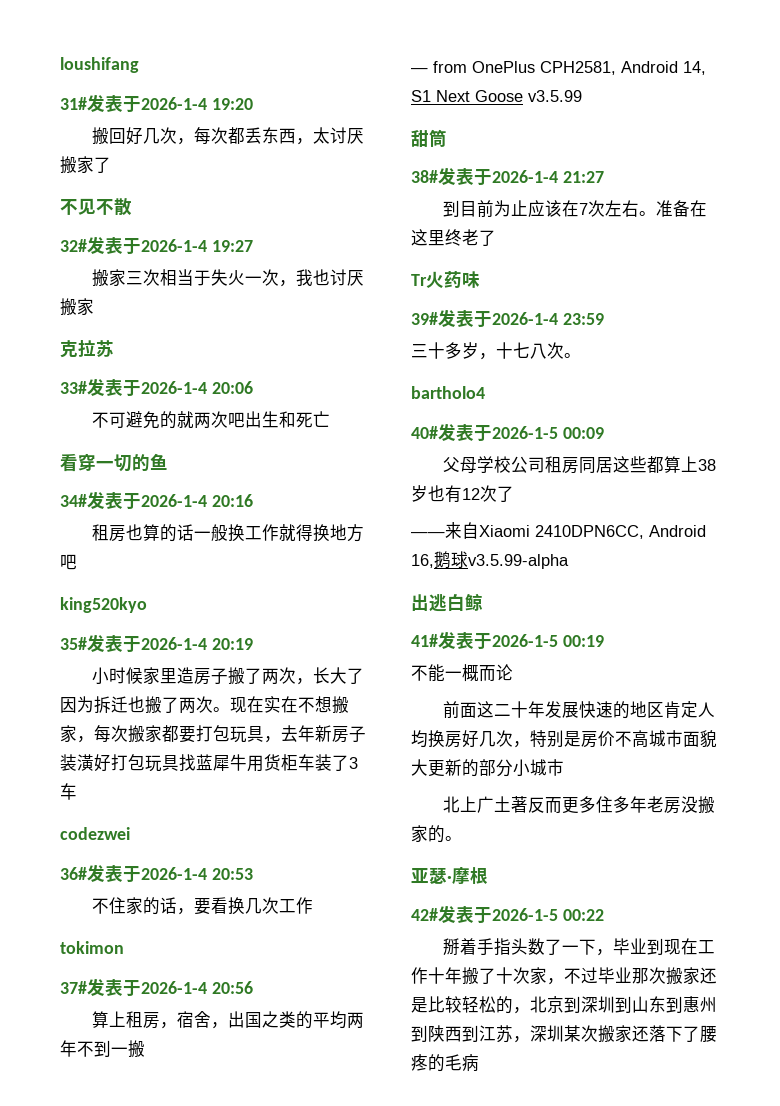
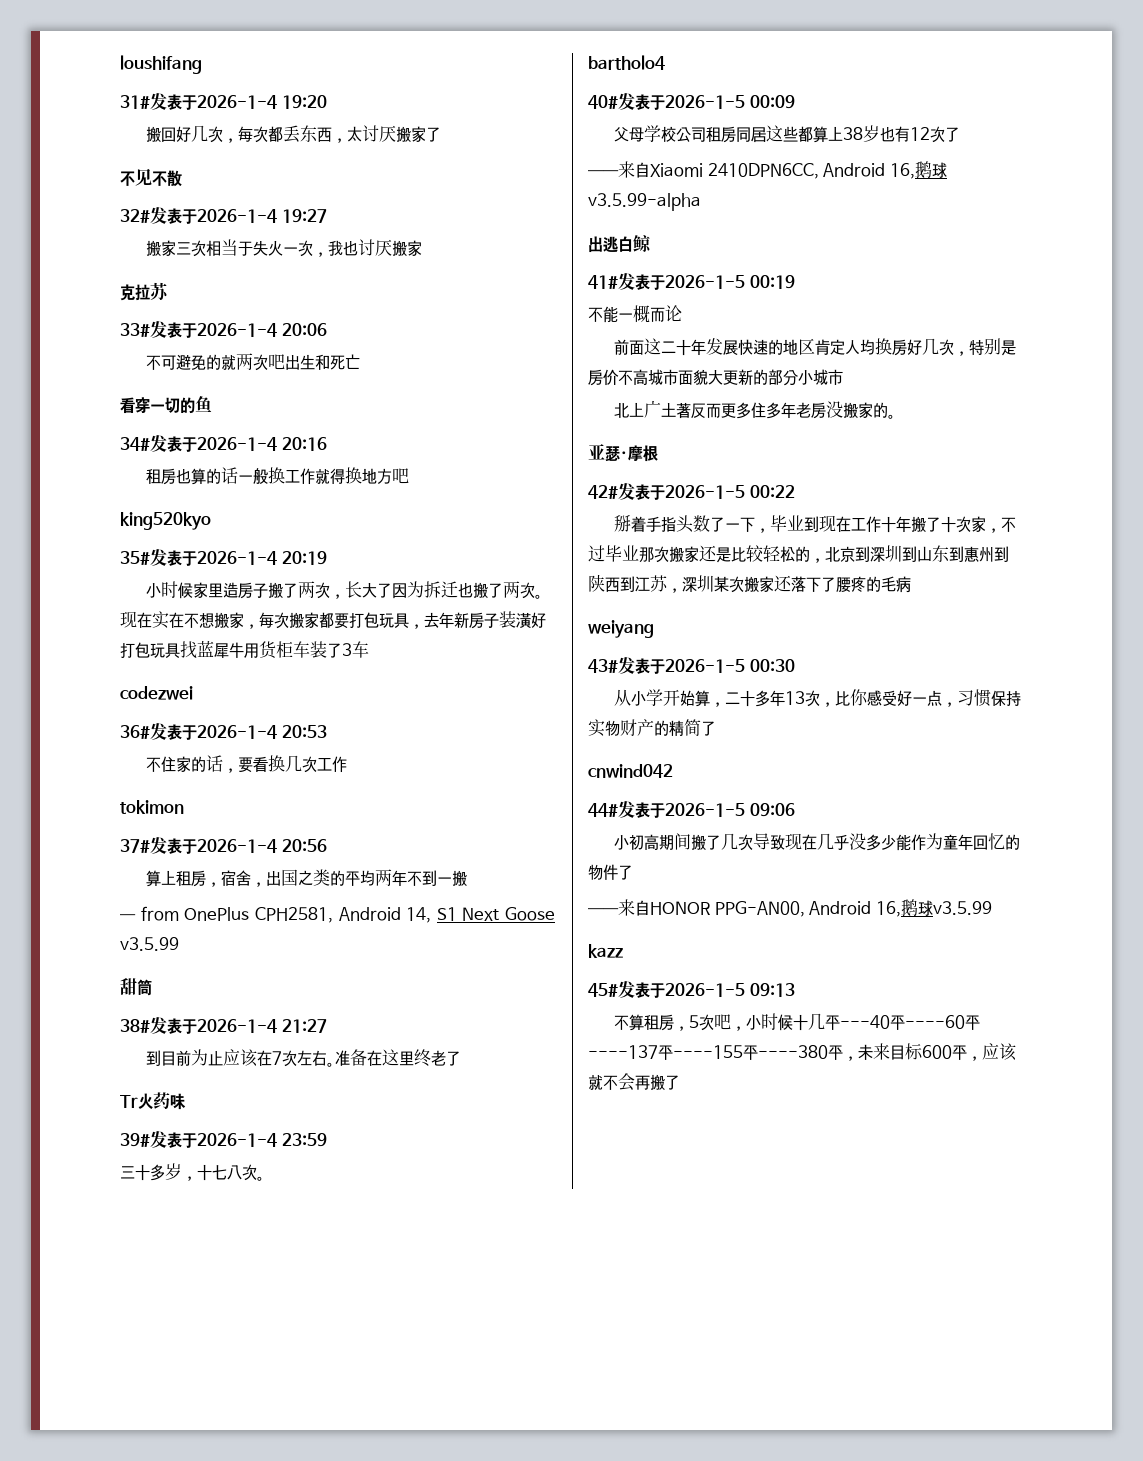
+ weiyang
+ 43#发表于2026-1-5 00:30
+ 从小学开始算，二十多年13次，比你感受好一点，习惯保持实物财产的精简了
+ cnwind042
+ 44#发表于2026-1-5 09:06
+ 小初高期间搬了几次导致现在几乎没多少能作为童年回忆的物件了
+ ——来自HONOR PPG-AN00, Android 16,鹅球v3.5.99
+ kazz
+ 45#发表于2026-1-5 09:13
+ 不算租房，5次吧，小时候十几平---40平----60平----137平----155平----380平，未来目标600平，应该就不会再搬了

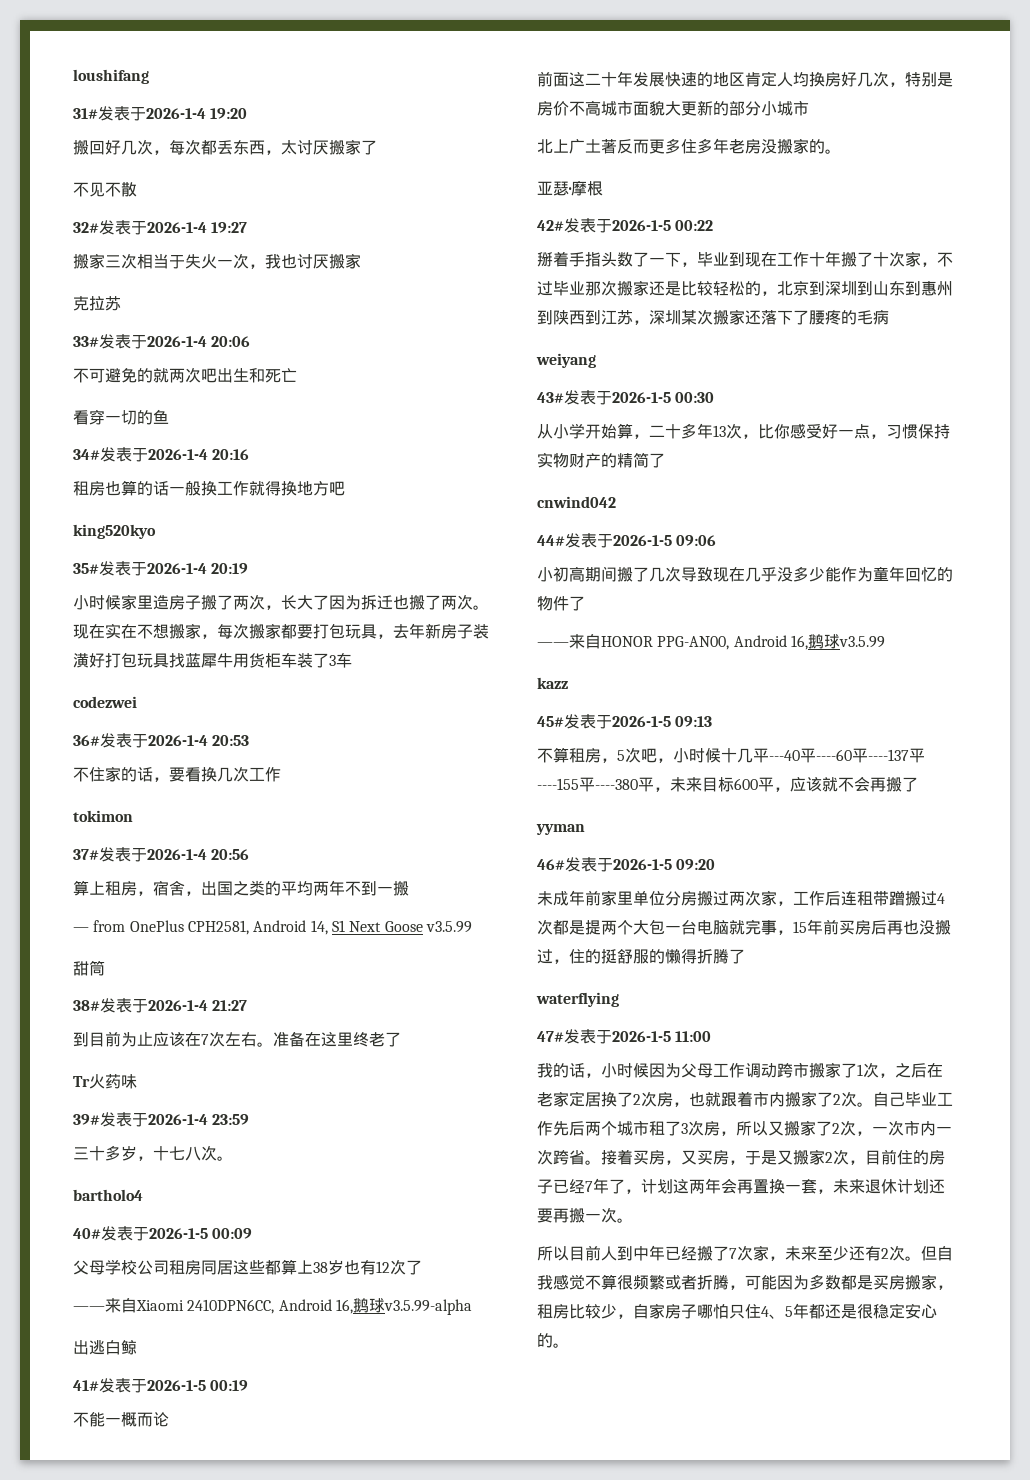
+ yyman
+ 46#发表于2026-1-5 09:20
+ 未成年前家里单位分房搬过两次家，工作后连租带蹭搬过4次都是提两个大包一台电脑就完事，15年前买房后再也没搬过，住的挺舒服的懒得折腾了
+ waterflying
+ 47#发表于2026-1-5 11:00
+ 我的话，小时候因为父母工作调动跨市搬家了1次，之后在老家定居换了2次房，也就跟着市内搬家了2次。自己毕业工作先后两个城市租了3次房，所以又搬家了2次，一次市内一次跨省。接着买房，又买房，于是又搬家2次，目前住的房子已经7年了，计划这两年会再置换一套，未来退休计划还要再搬一次。
+ 所以目前人到中年已经搬了7次家，未来至少还有2次。但自我感觉不算很频繁或者折腾，可能因为多数都是买房搬家，租房比较少，自家房子哪怕只住4、5年都还是很稳定安心的。

